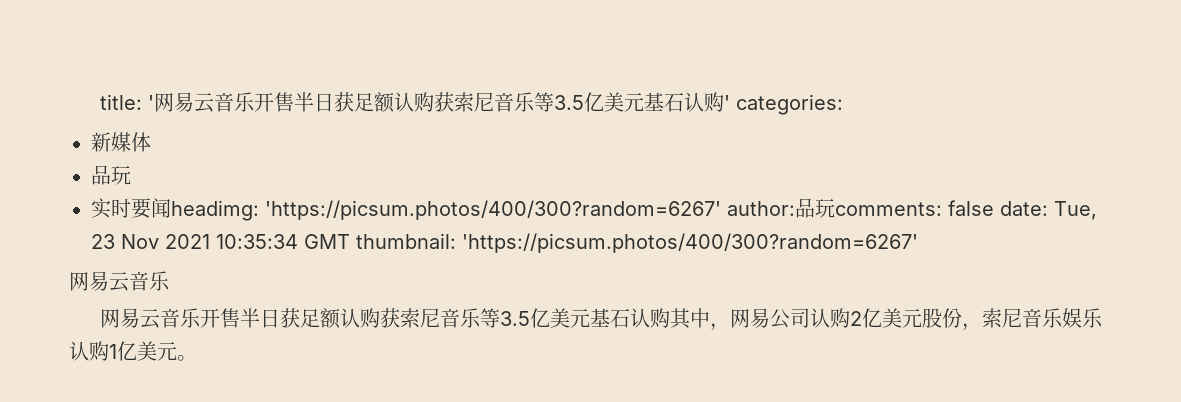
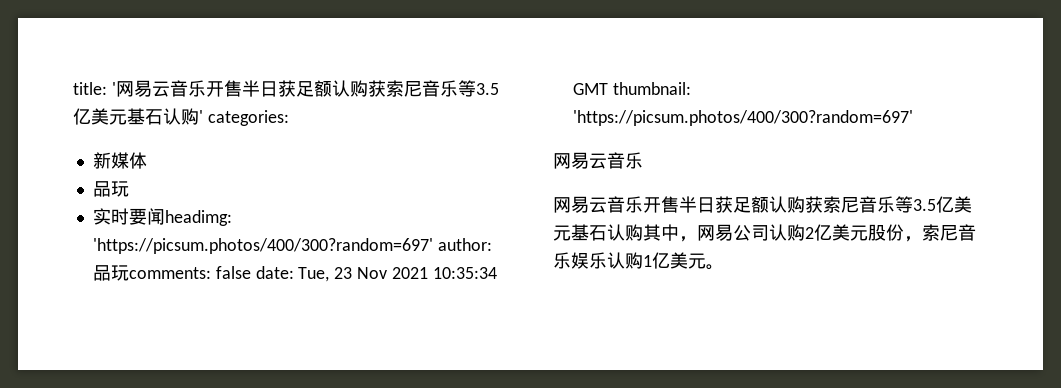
- 实时要闻headimg: 'https://picsum.photos/400/300?random=6267' author:品玩comments: false date: Tue, 23 Nov 2021 10:35:34 GMT thumbnail: 'https://picsum.photos/400/300?random=6267'
+ 实时要闻headimg: 'https://picsum.photos/400/300?random=697' author:品玩comments: false date: Tue, 23 Nov 2021 10:35:34 GMT thumbnail: 'https://picsum.photos/400/300?random=697'

